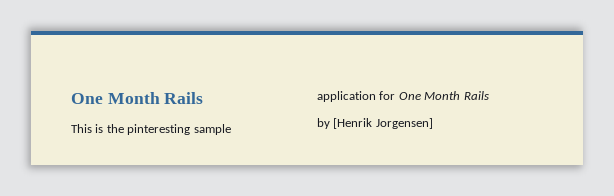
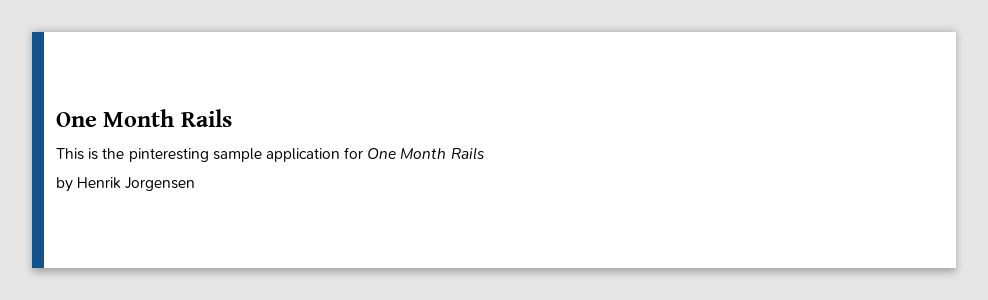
- by [Henrik Jorgensen]
+ by Henrik Jorgensen

